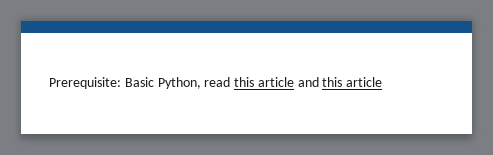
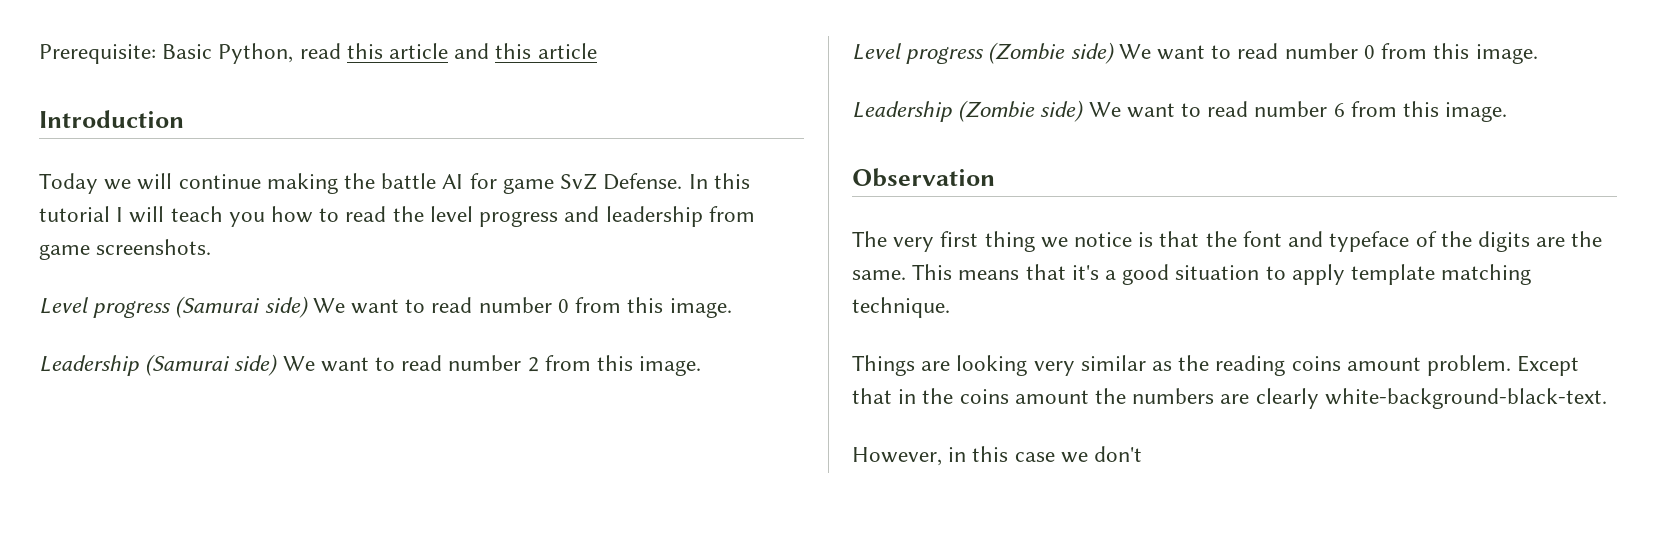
+ Introduction
+ Today we will continue making the battle AI for game SvZ Defense. In this tutorial I will teach you how to read the level progress and leadership from game screenshots.
+ Level progress (Samurai side) We want to read number 0 from this image.
+ Leadership (Samurai side) We want to read number 2 from this image.
+ Level progress (Zombie side) We want to read number 0 from this image.
+ Leadership (Zombie side) We want to read number 6 from this image.
+ Observation
+ The very first thing we notice is that the font and typeface of the digits are the same. This means that it's a good situation to apply template matching technique.
+ Things are looking very similar as the reading coins amount problem. Except that in the coins amount the numbers are clearly white-background-black-text.
+ However, in this case we don't

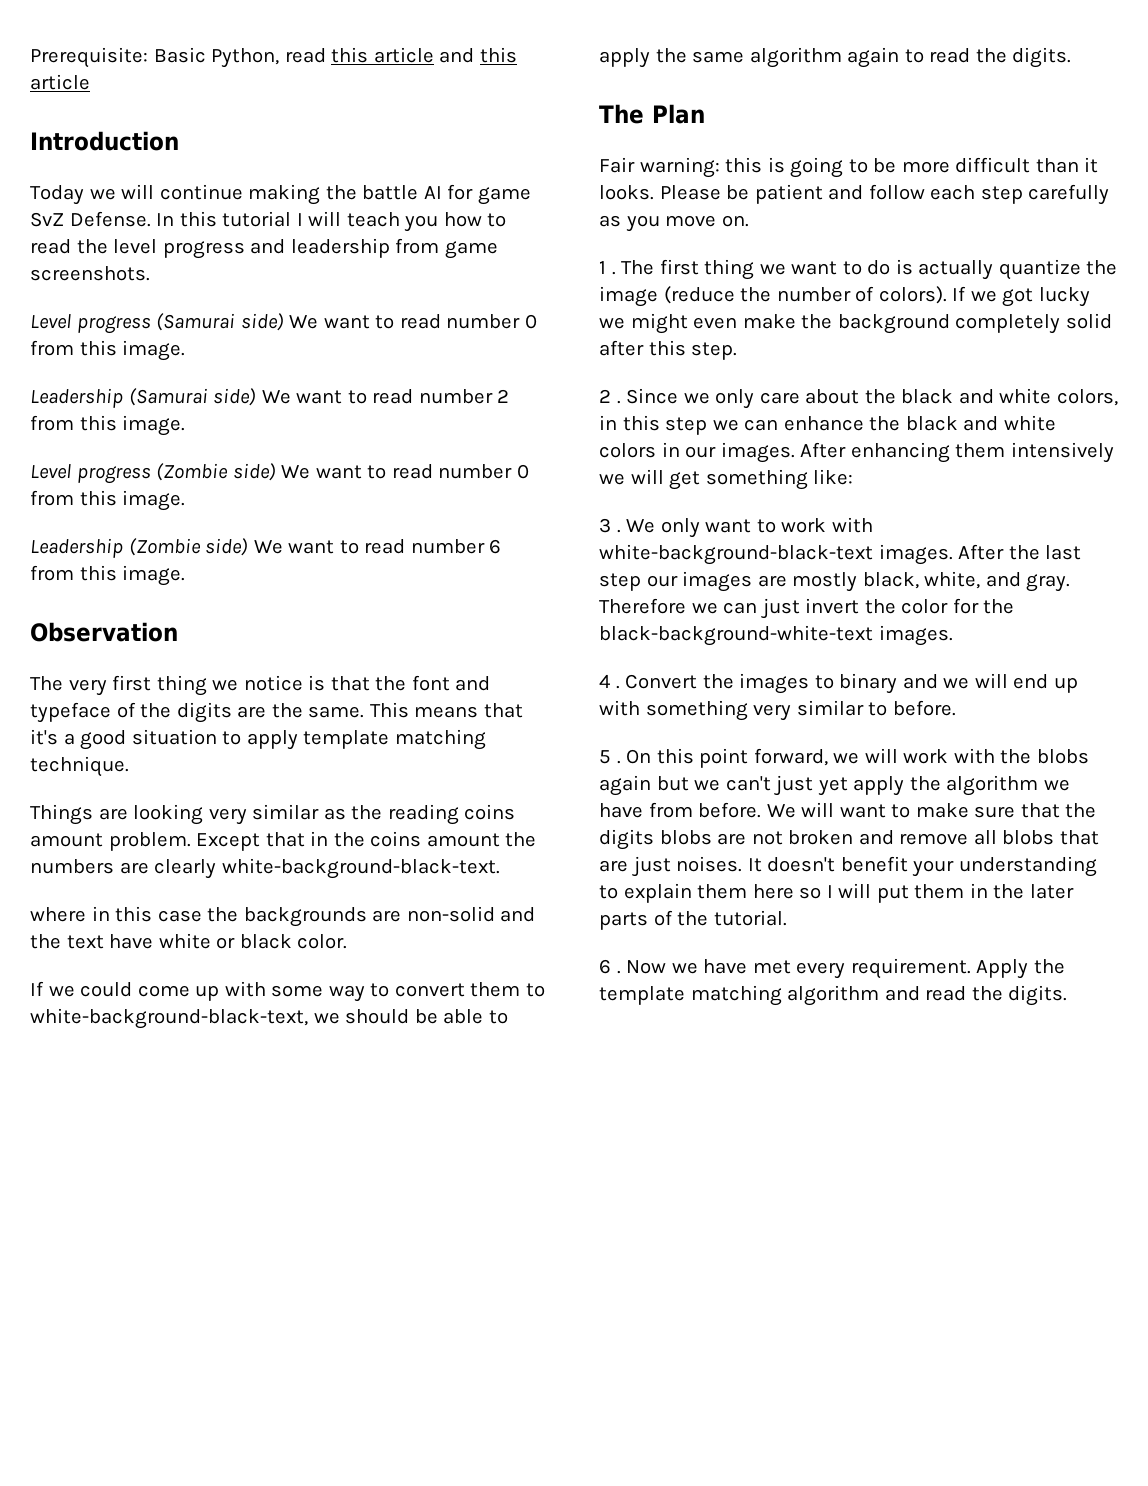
- However, in this case we don't
+ where in this case the backgrounds are non-solid and the text have white or black color.
+ If we could come up with some way to convert them to white-background-black-text, we should be able to apply the same algorithm again to read the digits.
+ The Plan
+ Fair warning: this is going to be more difficult than it looks. Please be patient and follow each step carefully as you move on.
+ 1 . The first thing we want to do is actually quantize the image (reduce the number of colors). If we got lucky we might even make the background completely solid after this step.
+ 2 . Since we only care about the black and white colors, in this step we can enhance the black and white colors in our images. After enhancing them intensively we will get something like:
+ 3 . We only want to work with white-background-black-text images. After the last step our images are mostly black, white, and gray. Therefore we can just invert the color for the black-background-white-text images.
+ 4 . Convert the images to binary and we will end up with something very similar to before.
+ 5 . On this point forward, we will work with the blobs again but we can't just yet apply the algorithm we have from before. We will want to make sure that the digits blobs are not broken and remove all blobs that are just noises. It doesn't benefit your understanding to explain them here so I will put them in the later parts of the tutorial.
+ 6 . Now we have met every requirement. Apply the template matching algorithm and read the digits.

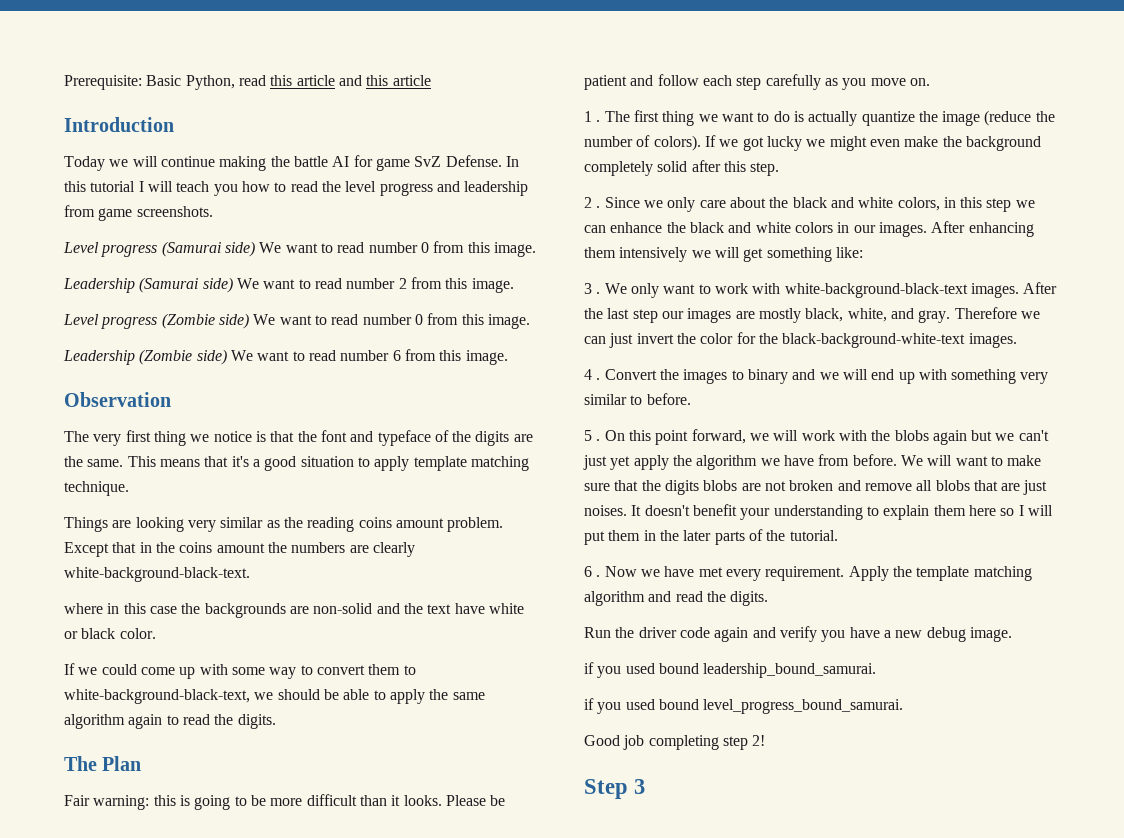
+ Run the driver code again and verify you have a new debug image.
+ if you used bound leadership_bound_samurai.
+ if you used bound level_progress_bound_samurai.
+ Good job completing step 2!
+ Step 3

